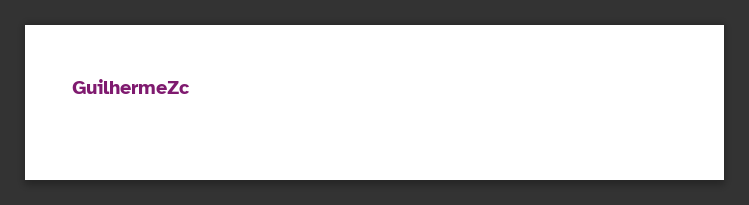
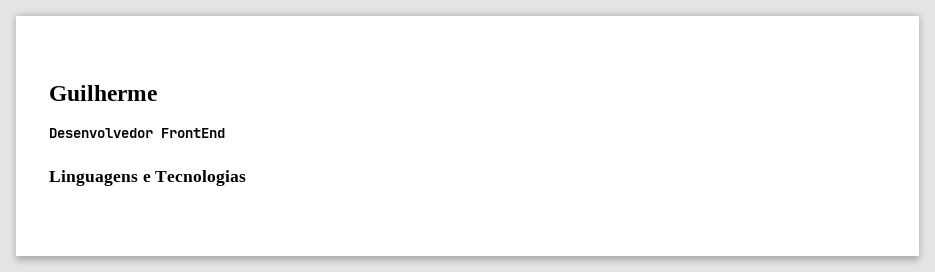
- GuilhermeZc
+ Guilherme
+ Desenvolvedor FrontEnd
+ Linguagens e Tecnologias

